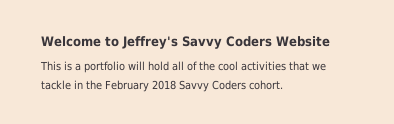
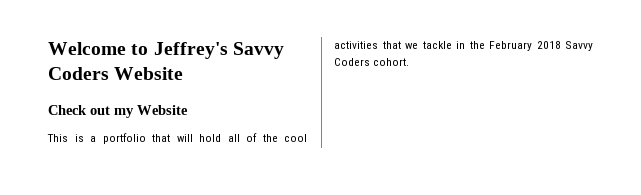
+ Check out my Website
- This is a portfolio will hold all of the cool activities that we tackle in the February 2018 Savvy Coders cohort.
+ This is a portfolio that will hold all of the cool activities that we tackle in the February 2018 Savvy Coders cohort.

